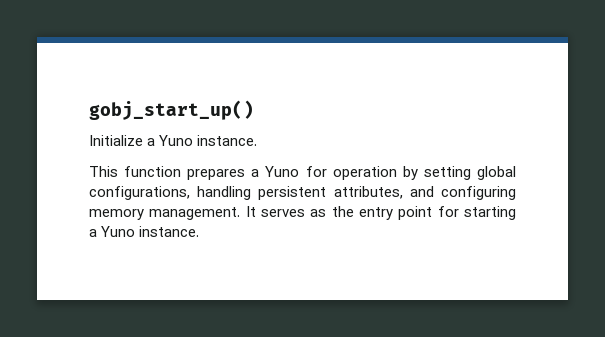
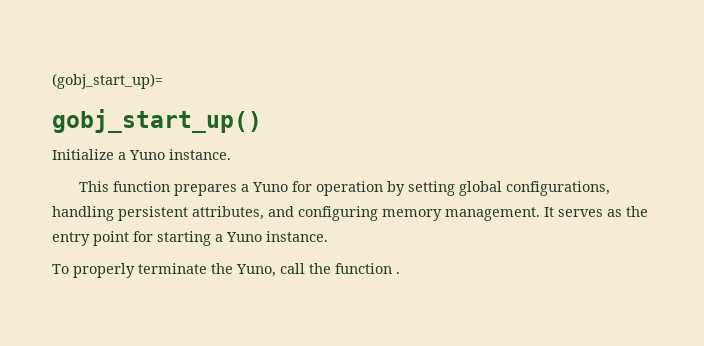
+ (gobj_start_up)=
+ To properly terminate the Yuno, call the function .

